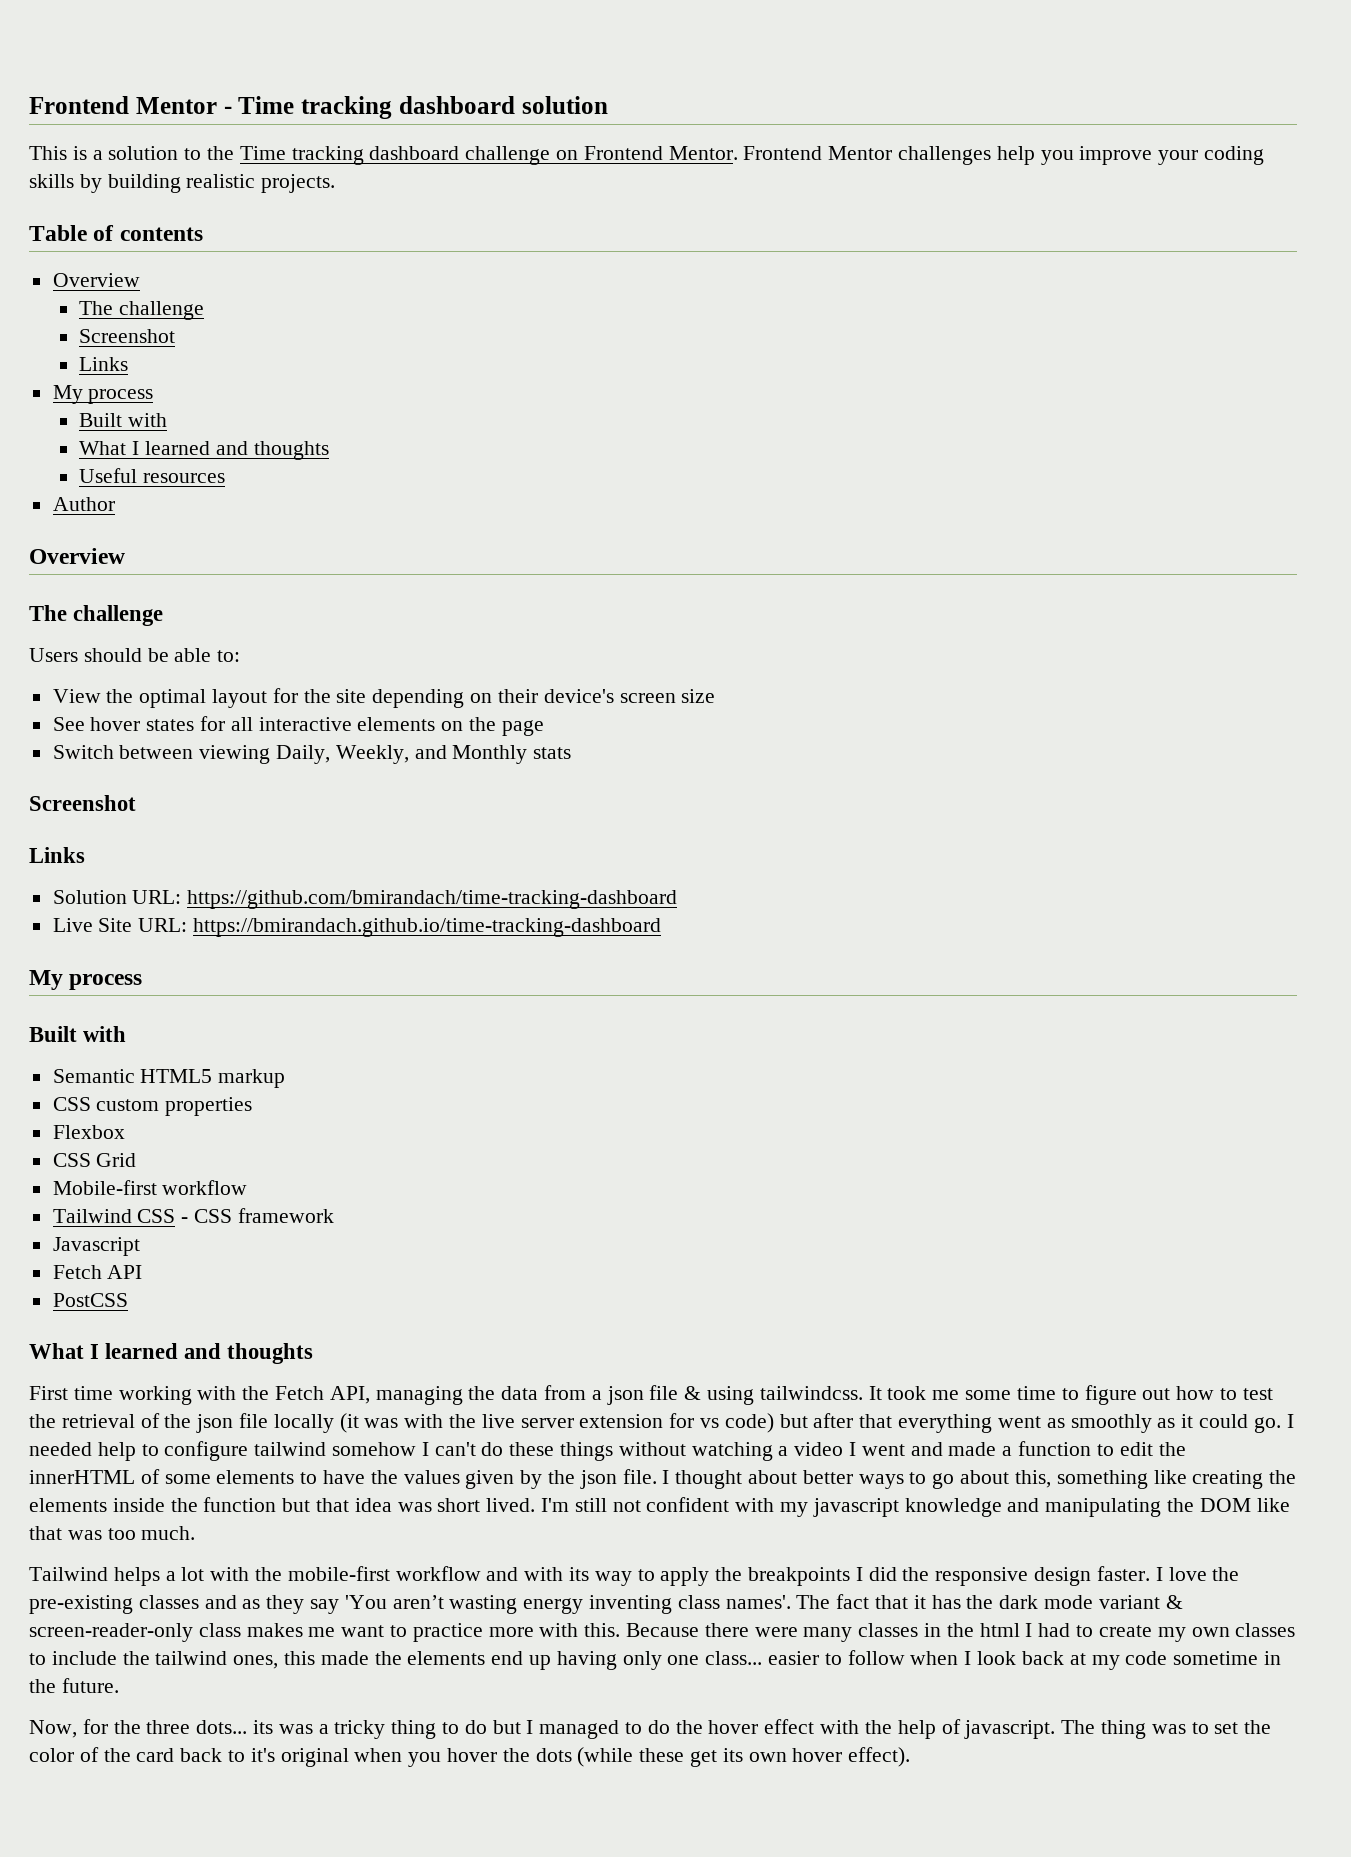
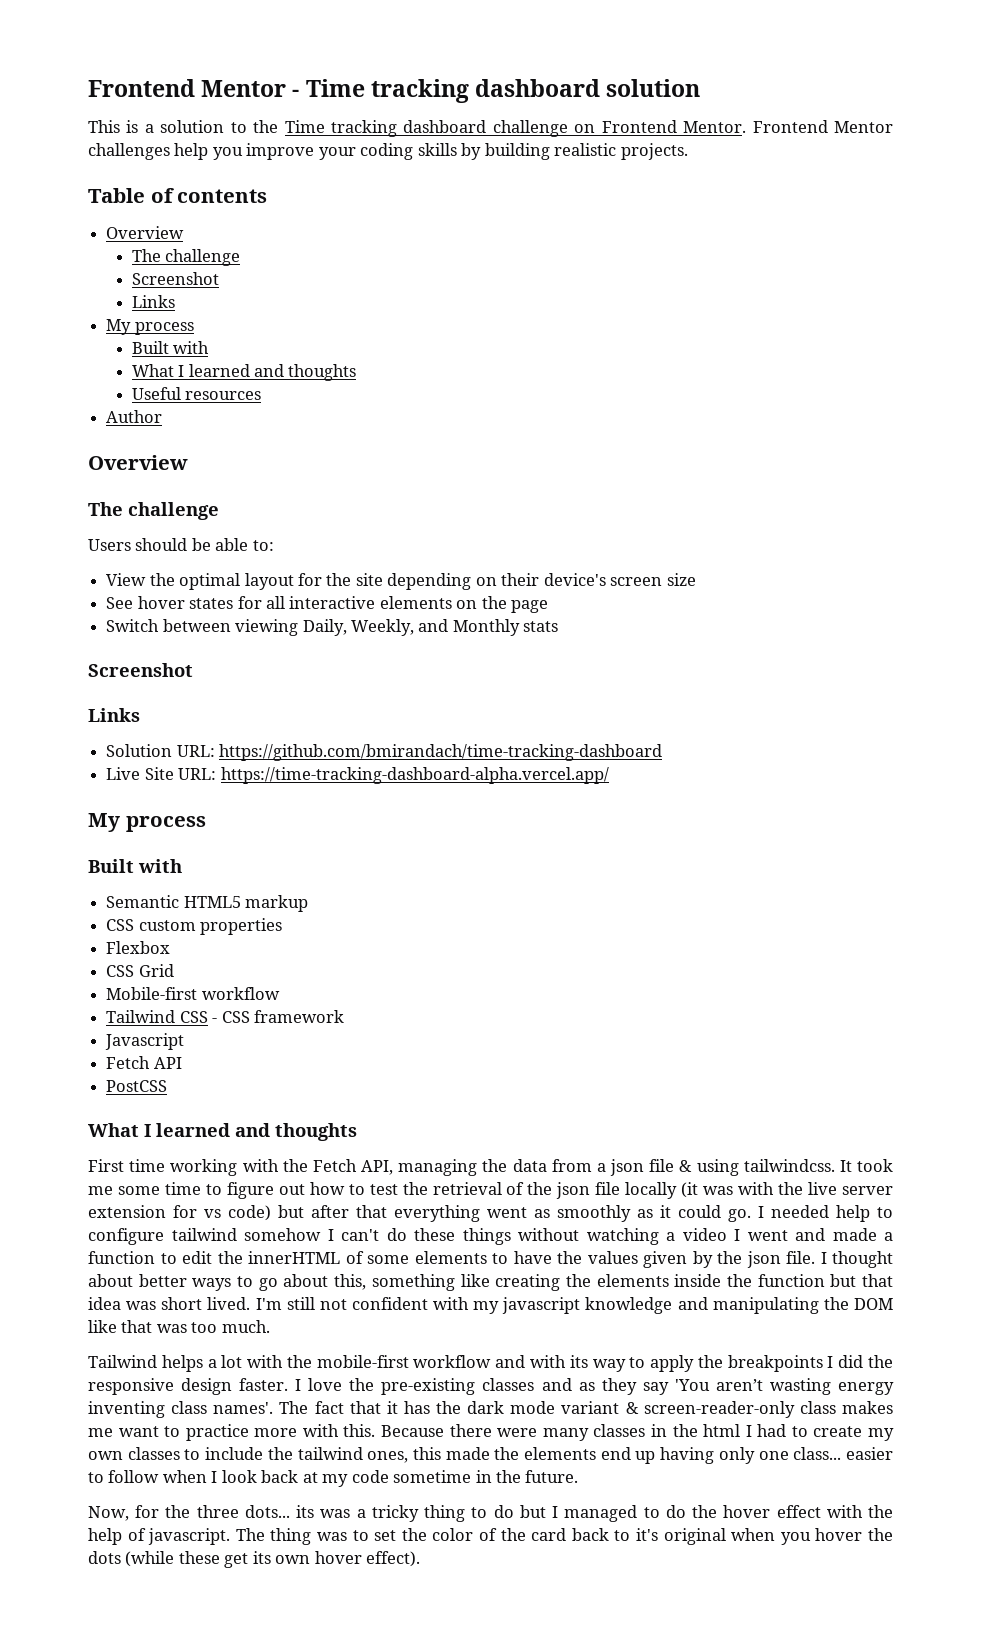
- Live Site URL: https://bmirandach.github.io/time-tracking-dashboard
+ Live Site URL: https://time-tracking-dashboard-alpha.vercel.app/

